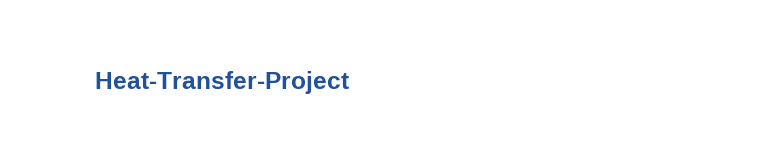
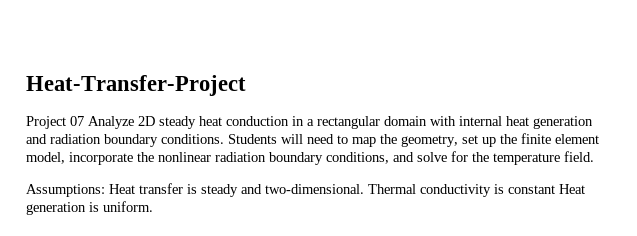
+ Project 07 Analyze 2D steady heat conduction in a rectangular domain with internal heat generation and radiation boundary conditions. Students will need to map the geometry, set up the finite element model, incorporate the nonlinear radiation boundary conditions, and solve for the temperature field.
+ Assumptions: Heat transfer is steady and two-dimensional. Thermal conductivity is constant Heat generation is uniform.

